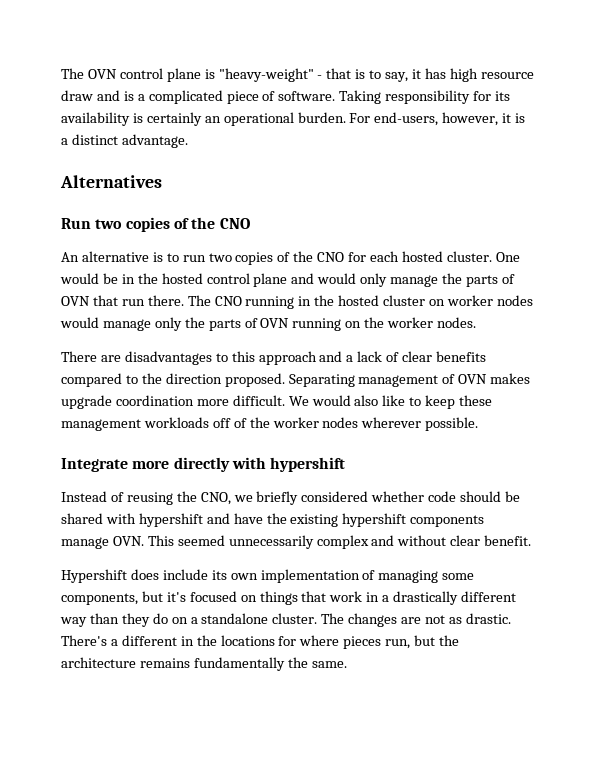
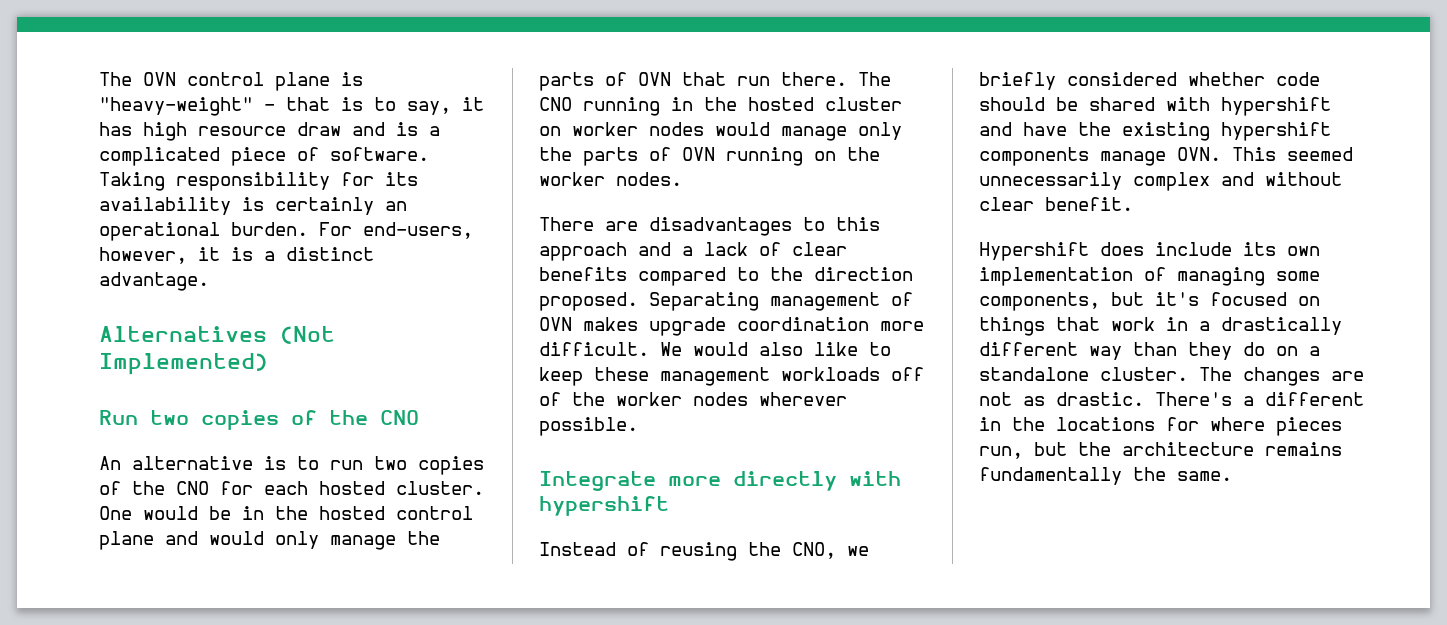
- Alternatives
+ Alternatives (Not Implemented)

